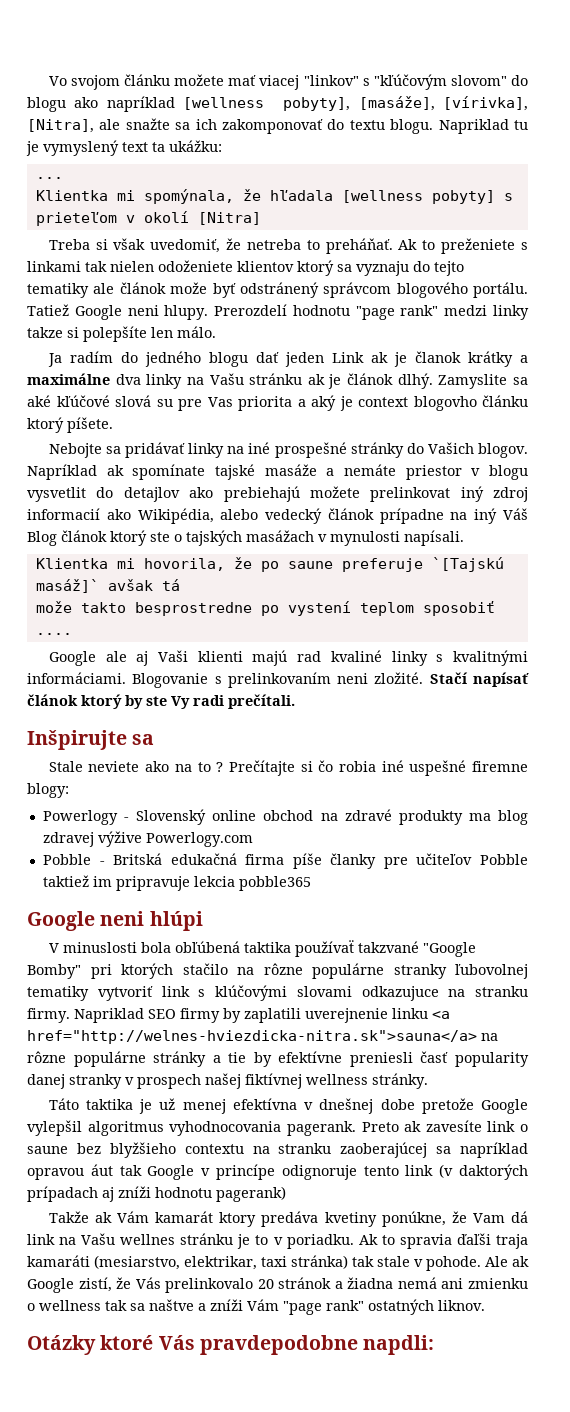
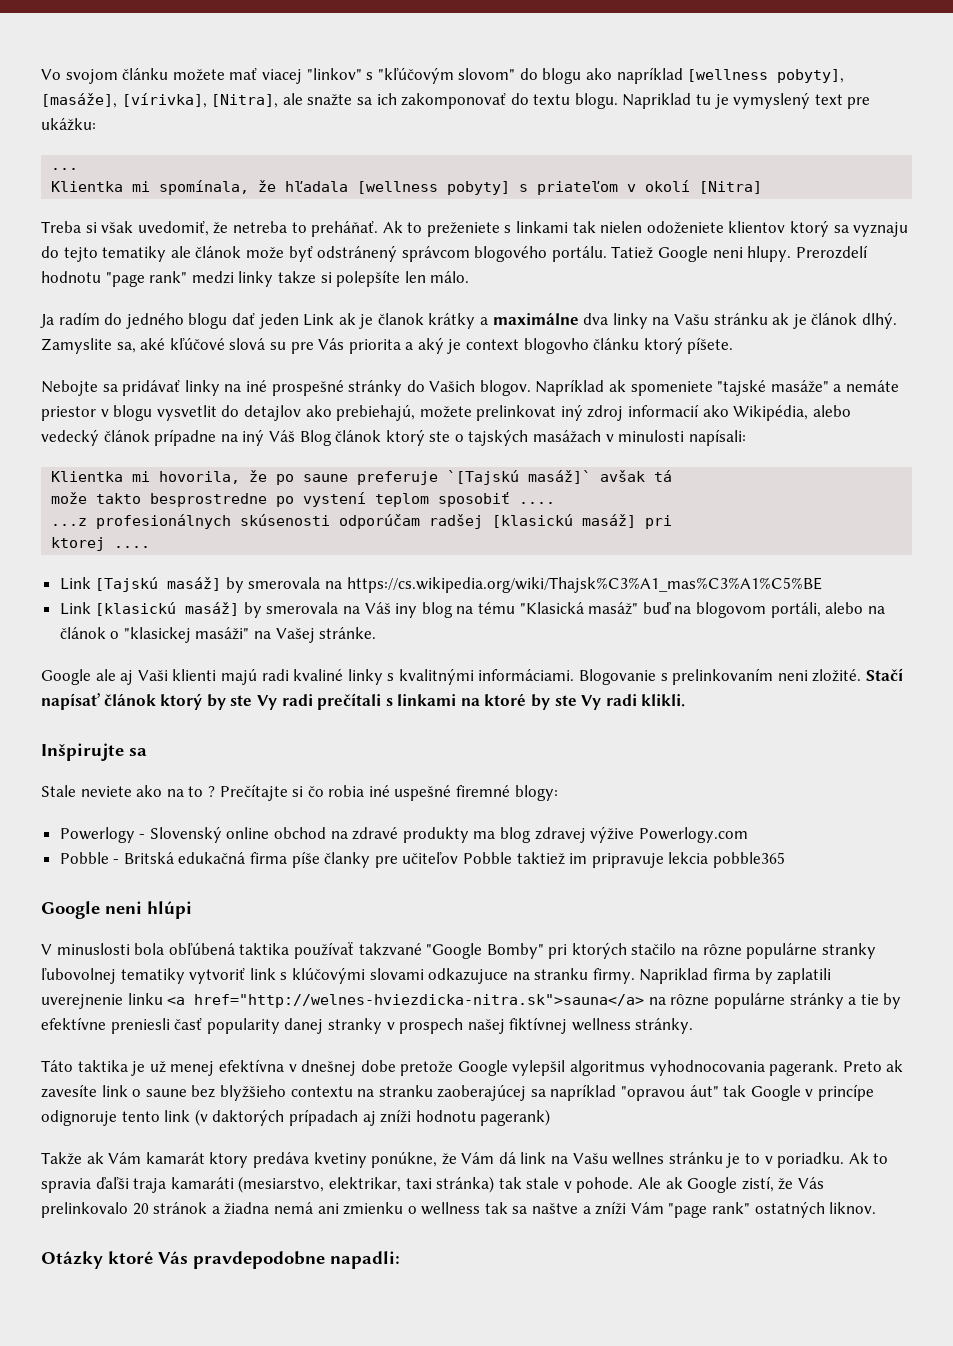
- Napriklad tu je vymyslený text ta ukážku:
+ Napriklad tu je vymyslený text pre ukážku:
- Klientka mi spomýnala, že hľadala [wellness pobyty] s prieteľom v okolí [Nitra]
+ Klientka mi spomínala, že hľadala [wellness pobyty] s priateľom v okolí [Nitra]
- Zamyslite sa aké kľúčové slová su pre Vas priorita a aký je context blogovho článku ktorý píšete.
+ Zamyslite sa, aké kľúčové slová su pre Vás priorita a aký je context blogovho článku ktorý píšete.
- Napríklad ak spomínate tajské masáže a nemáte priestor v blogu vysvetlit do detajlov ako prebiehajú možete prelinkovat iný zdroj informacií ako Wikipédia, alebo vedecký článok prípadne na iný Váš Blog článok ktorý ste o tajských masážach v mynulosti napísali.
+ Napríklad ak spomeniete "tajské masáže" a nemáte priestor v blogu vysvetlit do detajlov ako prebiehajú, možete prelinkovat iný zdroj informacií ako Wikipédia, alebo vedecký článok prípadne na iný Váš Blog článok ktorý ste o tajských masážach v minulosti napísali:
+ ...z profesionálnych skúsenosti odporúčam radšej [klasickú masáž] pri
+ ktorej ....
+ Link [Tajskú masáž] by smerovala na https://cs.wikipedia.org/wiki/Thajsk%C3%A1_mas%C3%A1%C5%BE
+ Link [klasickú masáž] by smerovala na Váš iny blog na tému "Klasická masáž" buď na blogovom portáli, alebo na článok o "klasickej masáži" na Vašej stránke.
- Google ale aj Vaši klienti majú rad kvaliné linky s kvalitnými informáciami.
+ Google ale aj Vaši klienti majú radi kvaliné linky s kvalitnými informáciami.
- Stačí napísať článok ktorý by ste Vy radi prečítali.
+ Stačí napísať článok ktorý by ste Vy radi prečítali s linkami na ktoré by ste Vy radi klikli.
- Prečítajte si čo robia iné uspešné firemne blogy:
+ Prečítajte si čo robia iné uspešné firemné blogy:
- Napriklad SEO firmy by zaplatili uverejnenie linku <a href="http://welnes-hviezdicka-nitra.sk">sauna</a> na rôzne populárne stránky a tie by efektívne preniesli časť popularity danej stranky v prospech našej fiktívnej wellness stránky.
+ Napriklad firma by zaplatili uverejnenie linku <a href="http://welnes-hviezdicka-nitra.sk">sauna</a> na rôzne populárne stránky a tie by efektívne preniesli časť popularity danej stranky v prospech našej fiktívnej wellness stránky.
- Preto ak zavesíte link o saune bez blyžšieho contextu na stranku zaoberajúcej sa napríklad opravou áut tak Google v princípe odignoruje tento link (v daktorých prípadach aj zníži hodnotu pagerank)
+ Preto ak zavesíte link o saune bez blyžšieho contextu na stranku zaoberajúcej sa napríklad "opravou áut" tak Google v princípe odignoruje tento link (v daktorých prípadach aj zníži hodnotu pagerank)
- Takže ak Vám kamarát ktory predáva kvetiny ponúkne, že Vam dá link na Vašu wellnes stránku je to v poriadku.
+ Takže ak Vám kamarát ktory predáva kvetiny ponúkne, že Vám dá link na Vašu wellnes stránku je to v poriadku.
- Otázky ktoré Vás pravdepodobne napdli:
+ Otázky ktoré Vás pravdepodobne napadli:

